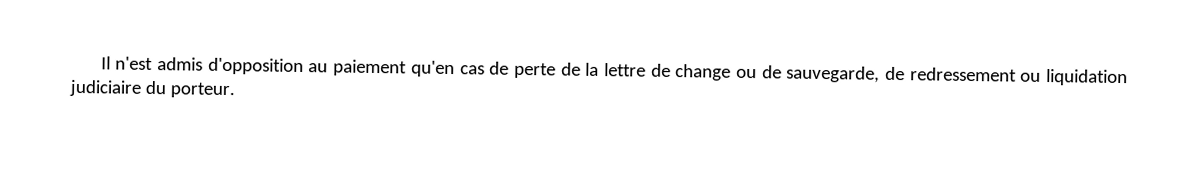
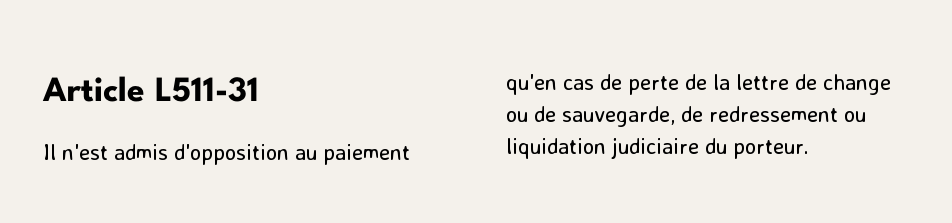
+ Article L511-31

